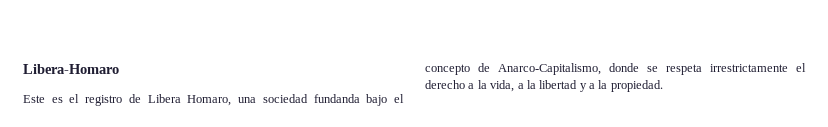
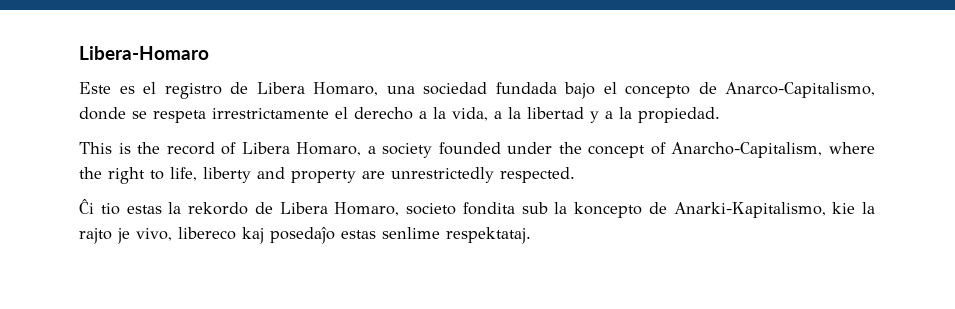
- Este es el registro de Libera Homaro, una sociedad fundanda bajo el concepto de Anarco-Capitalismo, donde se respeta irrestrictamente el derecho a la vida, a la libertad y a la propiedad.
+ Este es el registro de Libera Homaro, una sociedad fundada bajo el concepto de Anarco-Capitalismo, donde se respeta irrestrictamente el derecho a la vida, a la libertad y a la propiedad.
+ This is the record of Libera Homaro, a society founded under the concept of Anarcho-Capitalism, where the right to life, liberty and property are unrestrictedly respected.
+ Ĉi tio estas la rekordo de Libera Homaro, societo fondita sub la koncepto de Anarki-Kapitalismo, kie la rajto je vivo, libereco kaj posedaĵo estas senlime respektataj.

